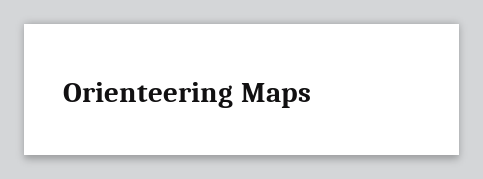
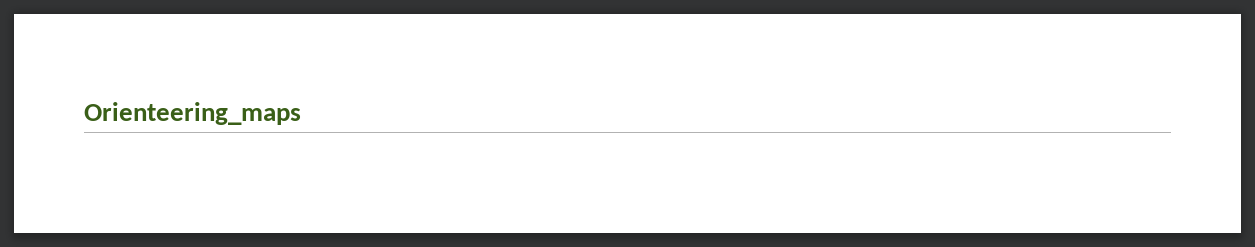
- Orienteering Maps
+ Orienteering_maps

